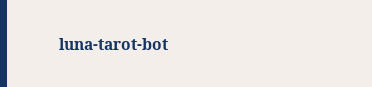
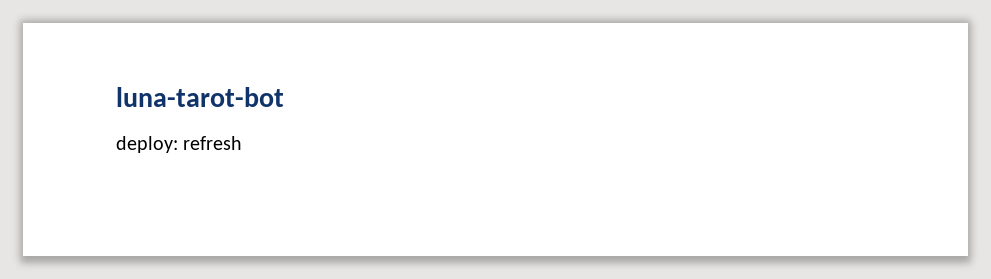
+ deploy: refresh

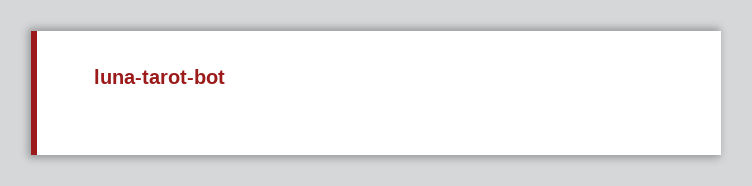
- deploy: refresh

